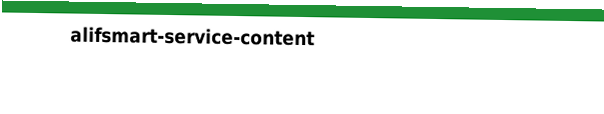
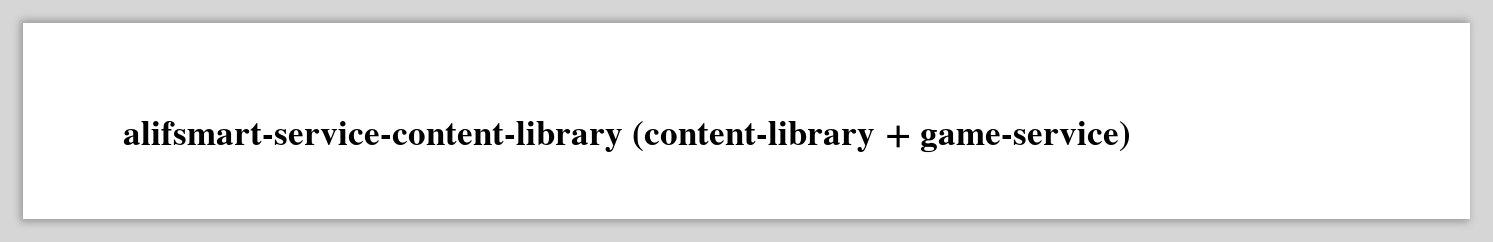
- alifsmart-service-content
+ alifsmart-service-content-library (content-library + game-service)

